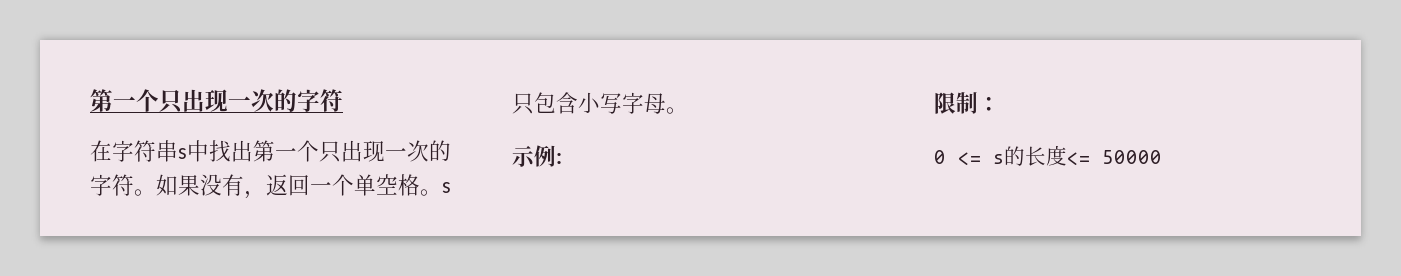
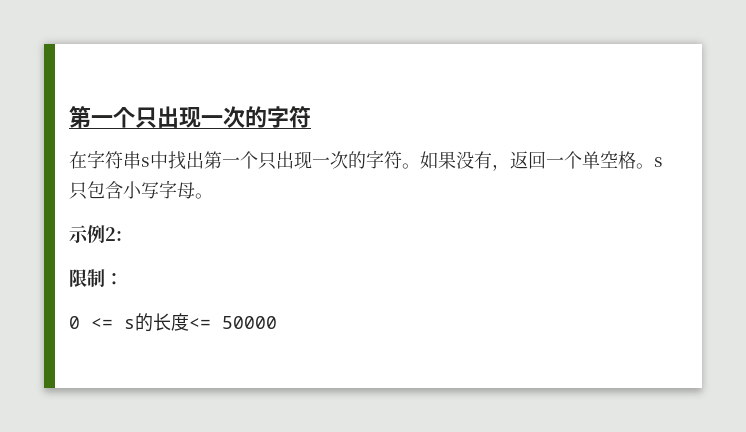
- 示例:
+ 示例2:

